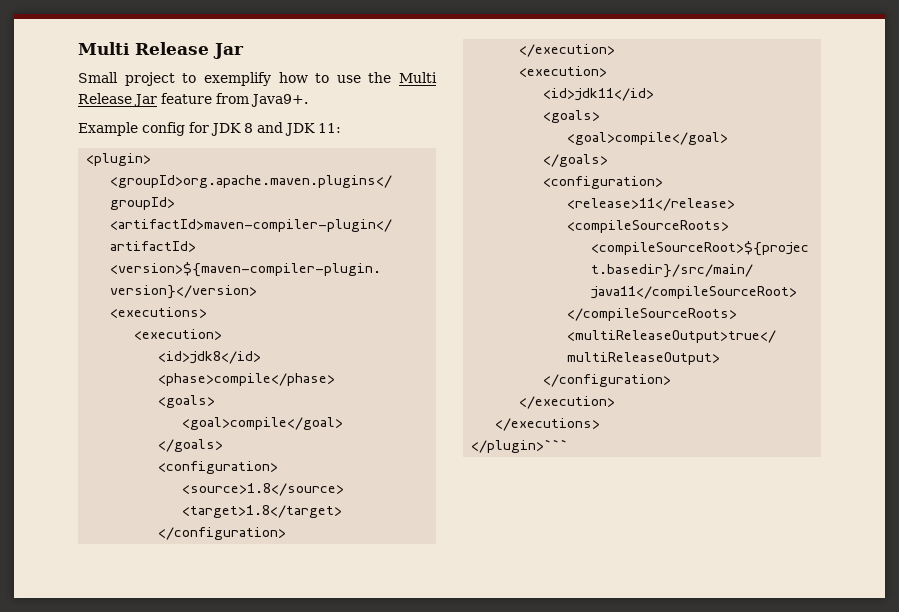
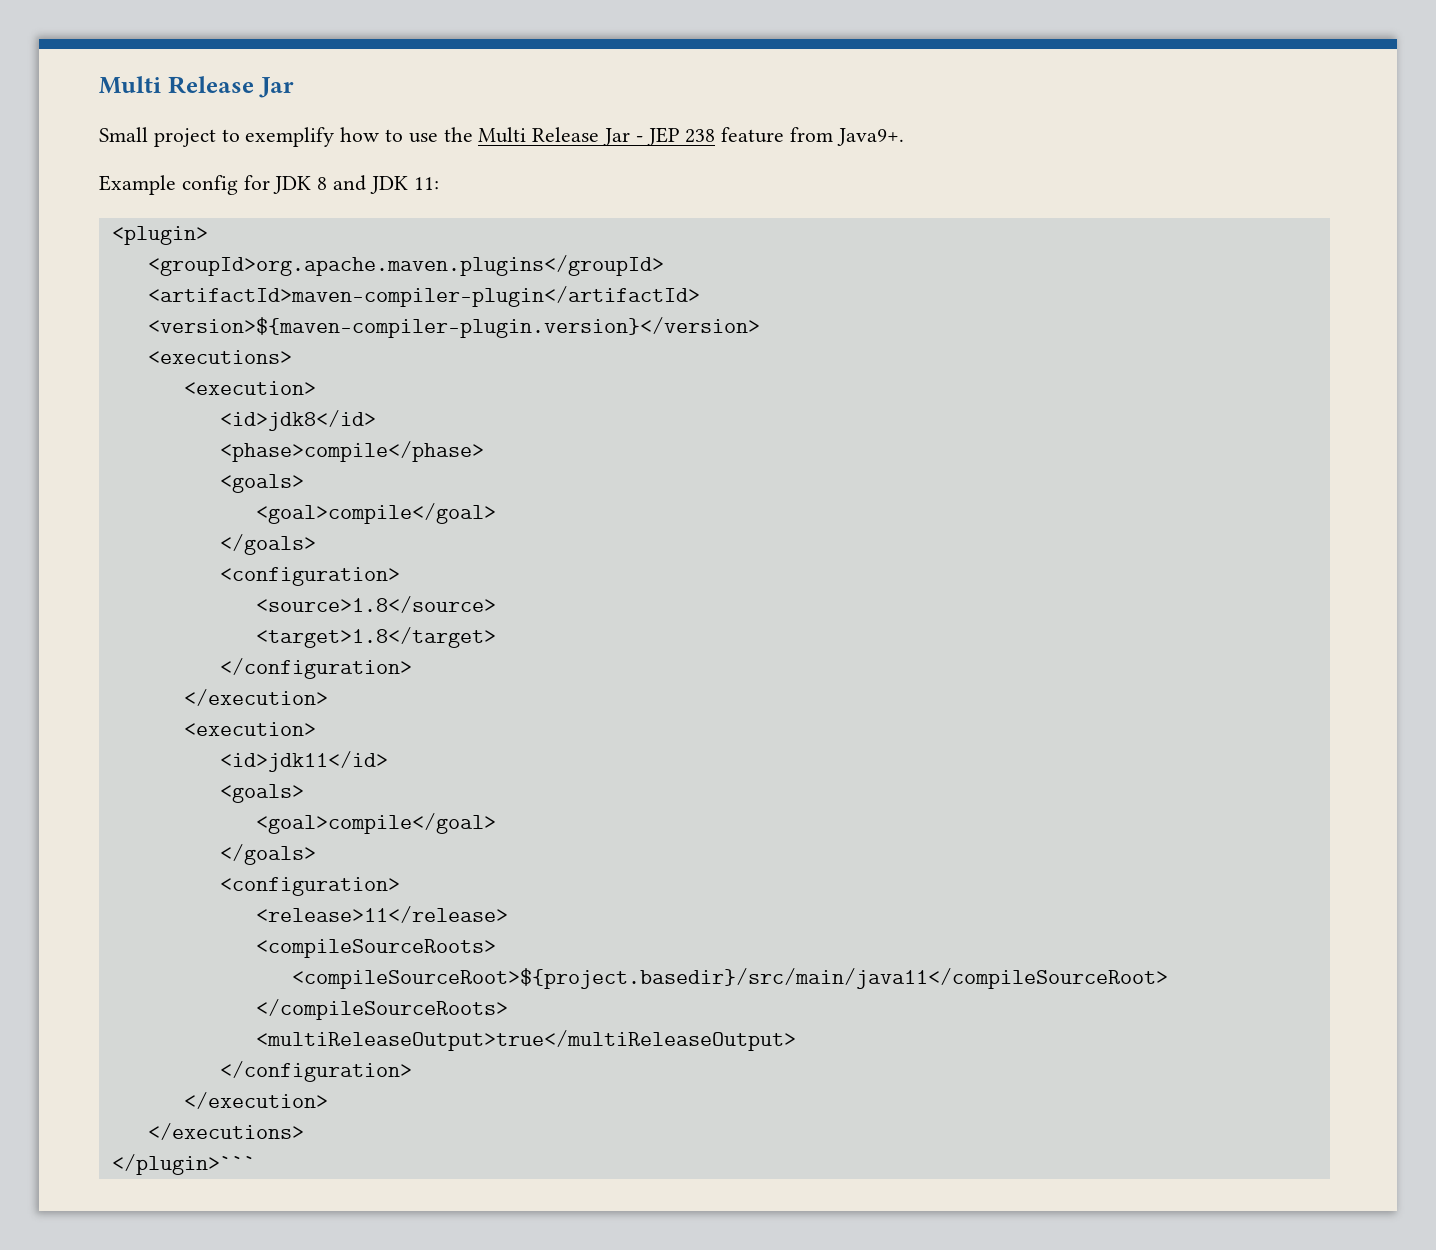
- Small project to exemplify how to use the Multi Release Jar feature from Java9+.
+ Small project to exemplify how to use the Multi Release Jar - JEP 238 feature from Java9+.

